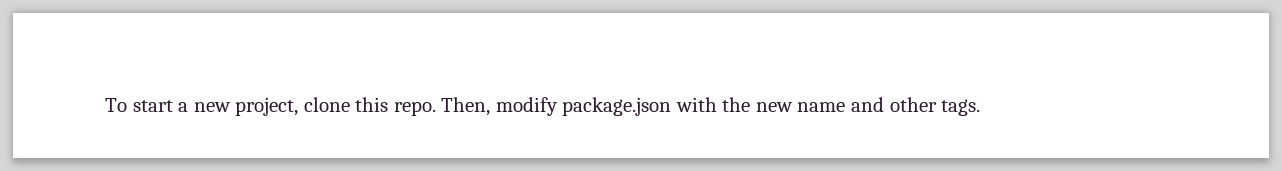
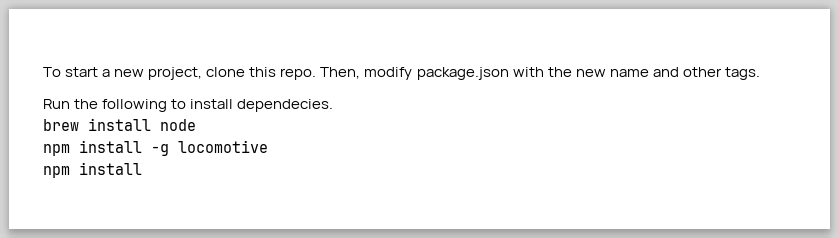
+ Run the following to install dependecies.
+ brew install node
+ npm install -g locomotive
+ npm install

